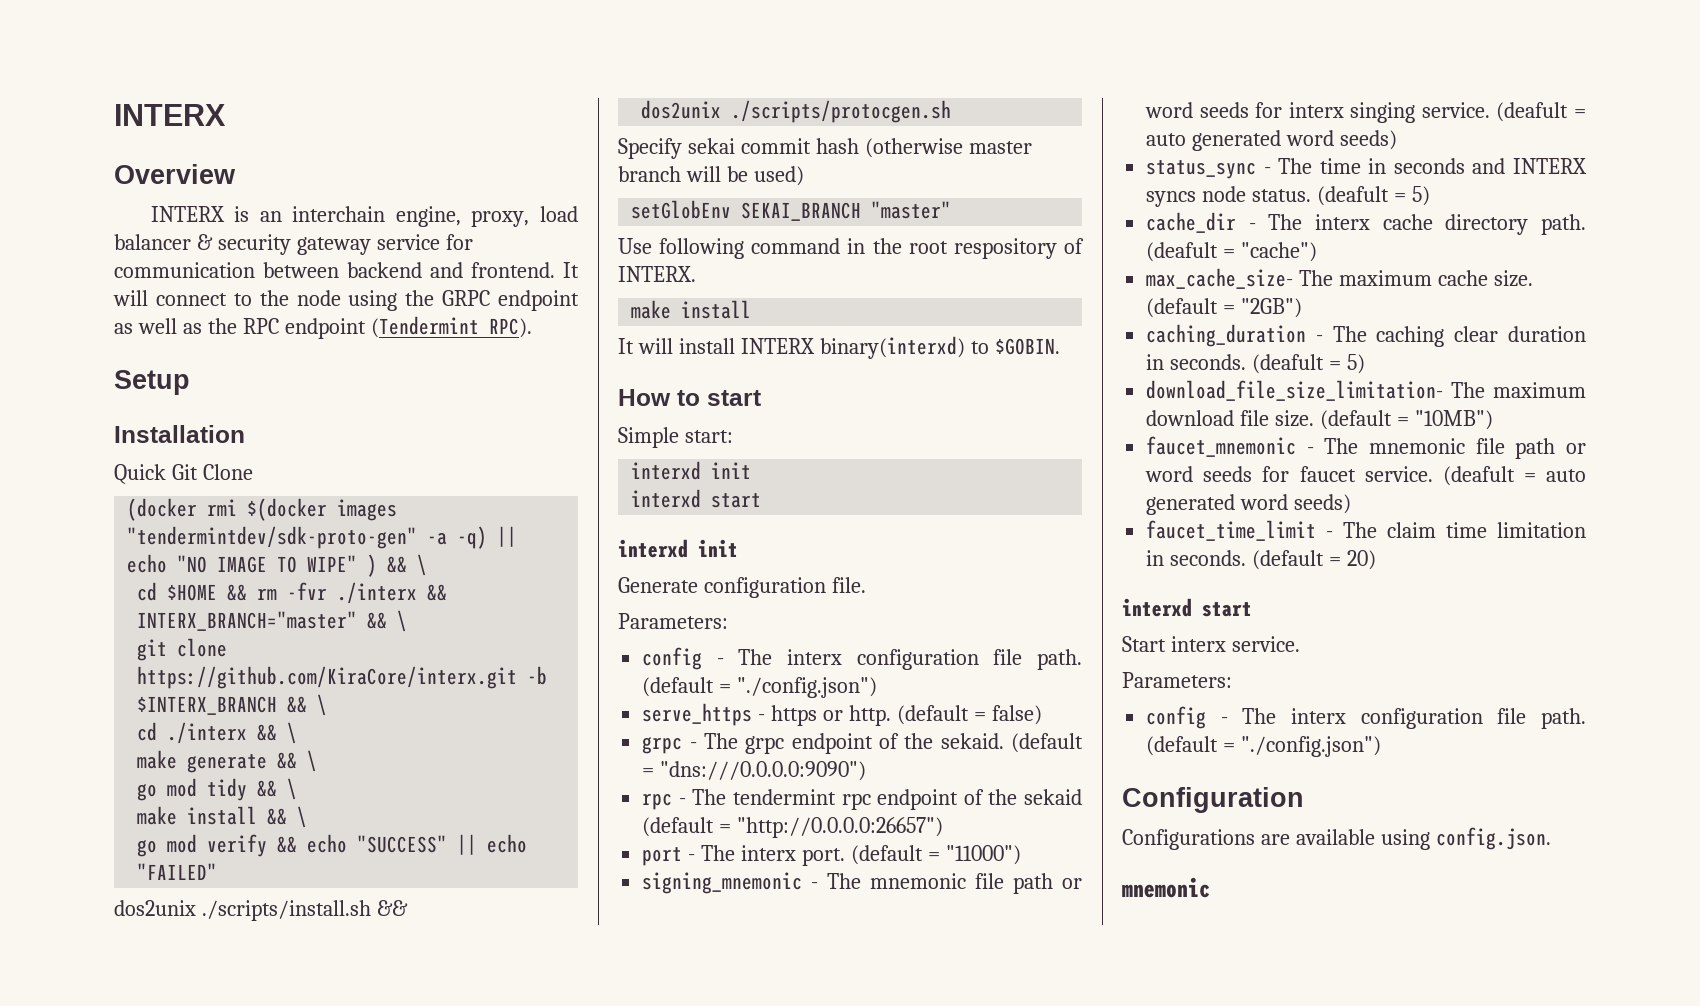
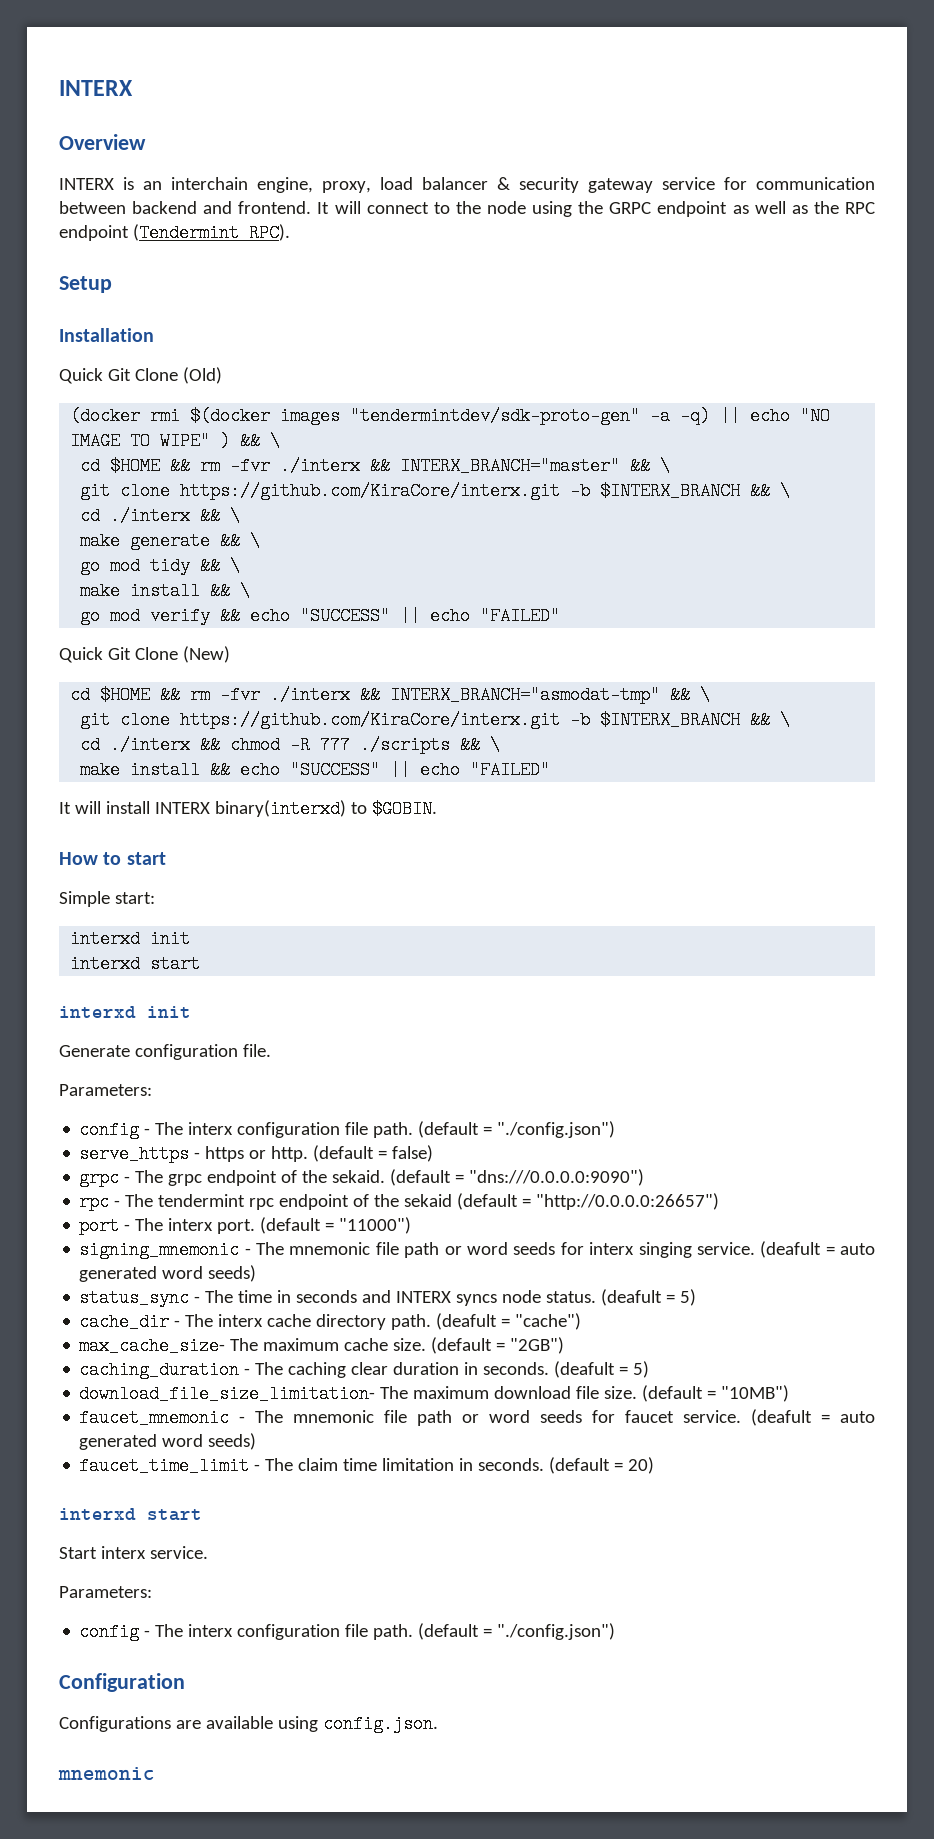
- Quick Git Clone
+ Quick Git Clone (Old)
- dos2unix ./scripts/install.sh &&
- dos2unix ./scripts/protocgen.sh
- Specify sekai commit hash (otherwise master branch will be used)
- setGlobEnv SEKAI_BRANCH "master"
- Use following command in the root respository of INTERX.
- make install
+ Quick Git Clone (New)
+ cd $HOME && rm -fvr ./interx && INTERX_BRANCH="asmodat-tmp" && \
+ git clone https://github.com/KiraCore/interx.git -b $INTERX_BRANCH && \
+ cd ./interx && chmod -R 777 ./scripts && \
+ make install && echo "SUCCESS" || echo "FAILED"

